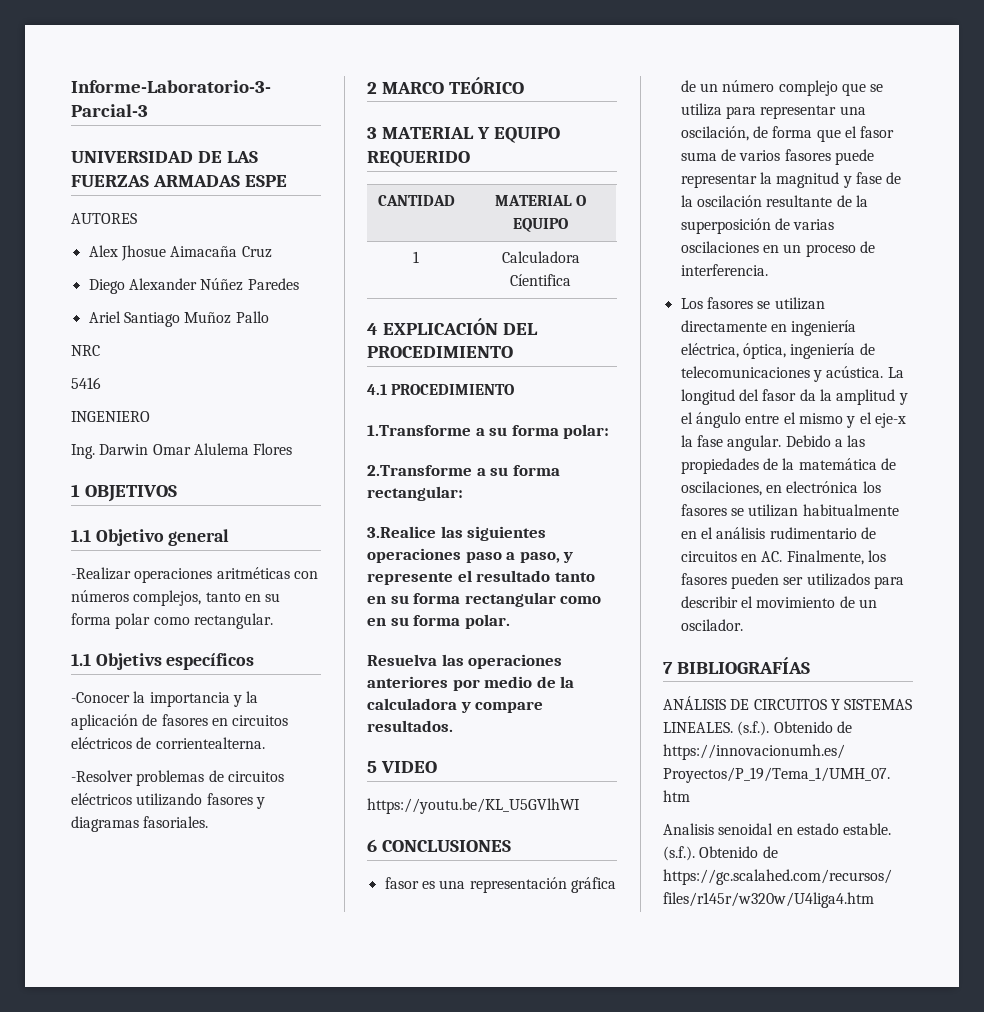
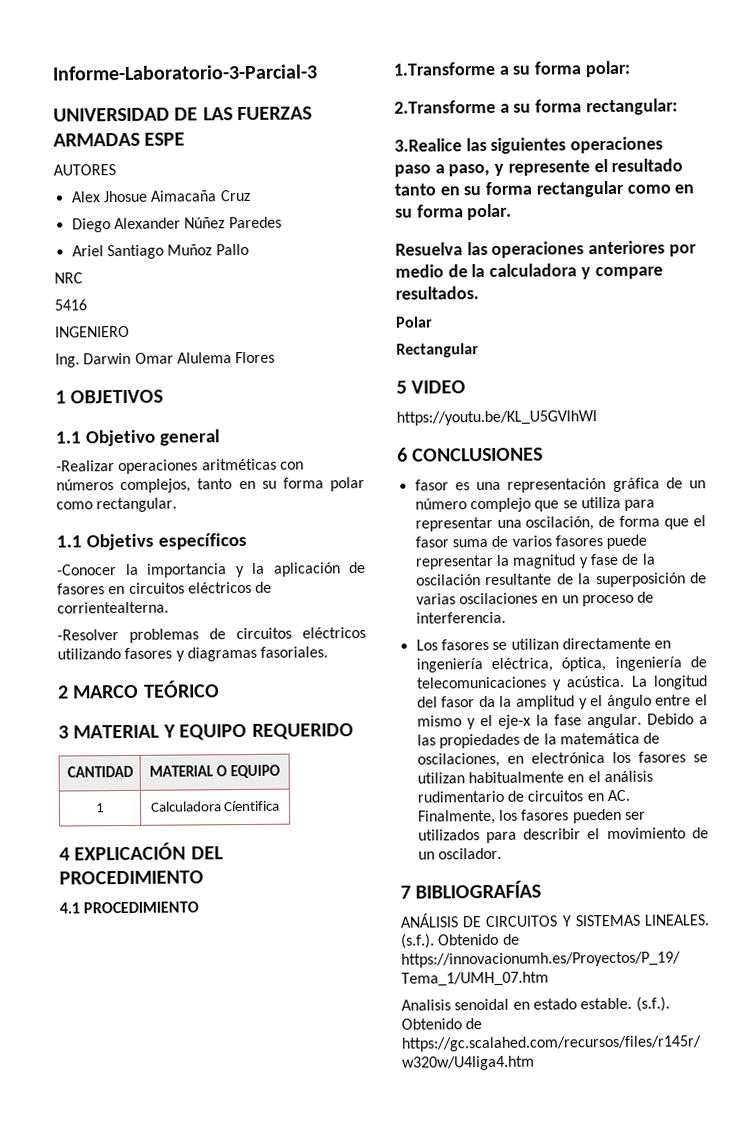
+ Polar
+ Rectangular

